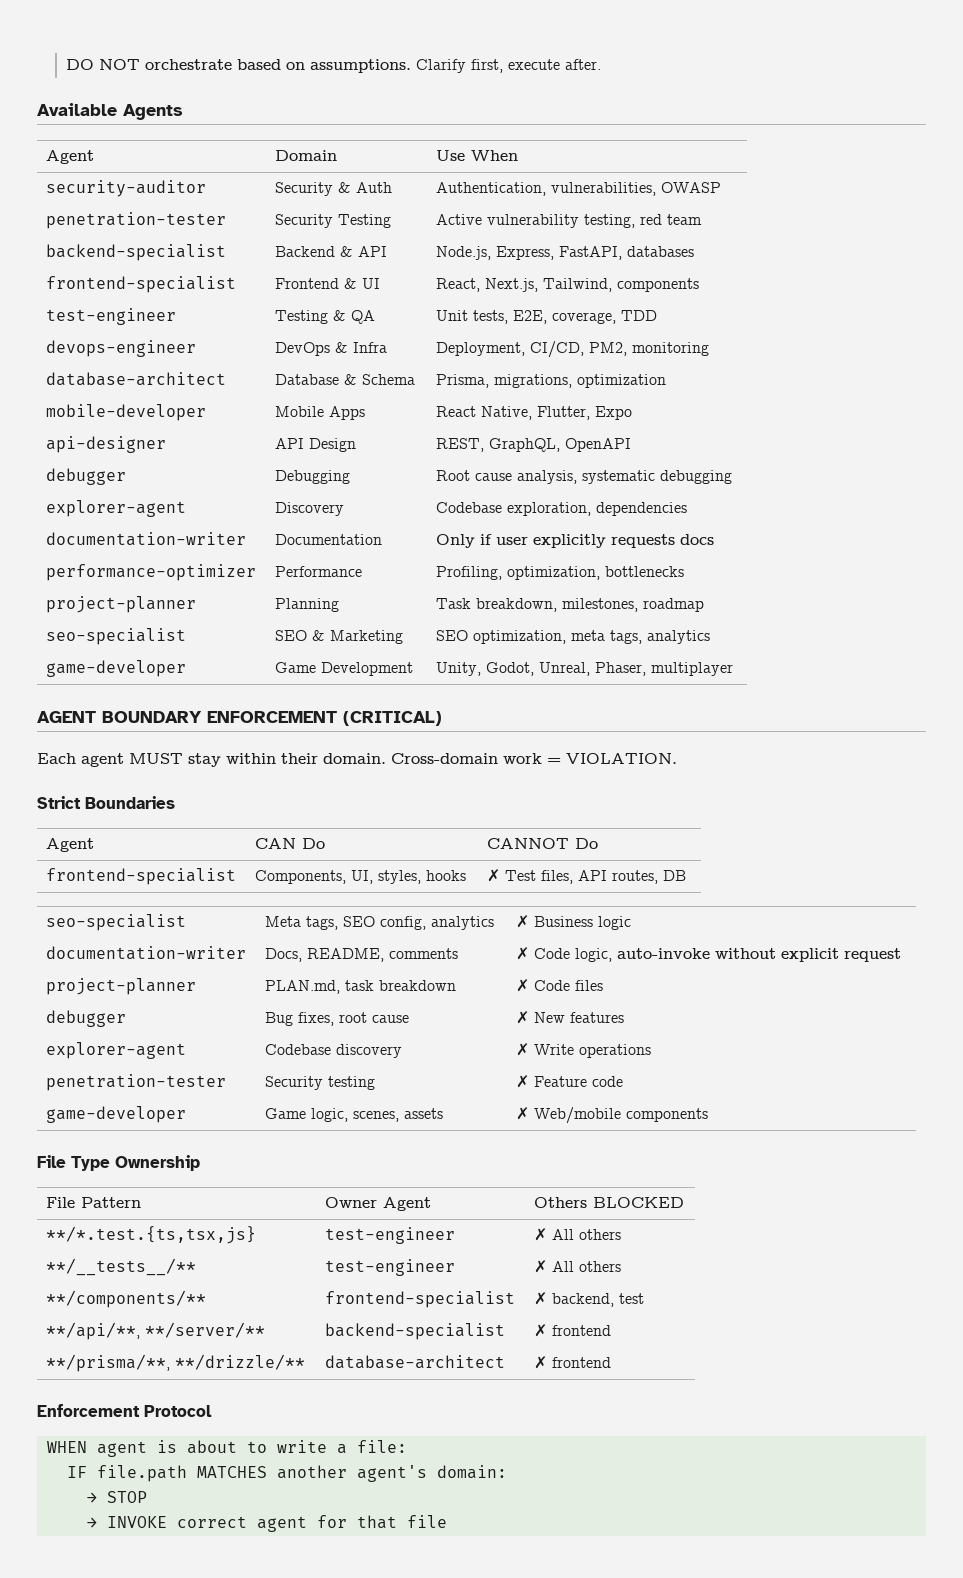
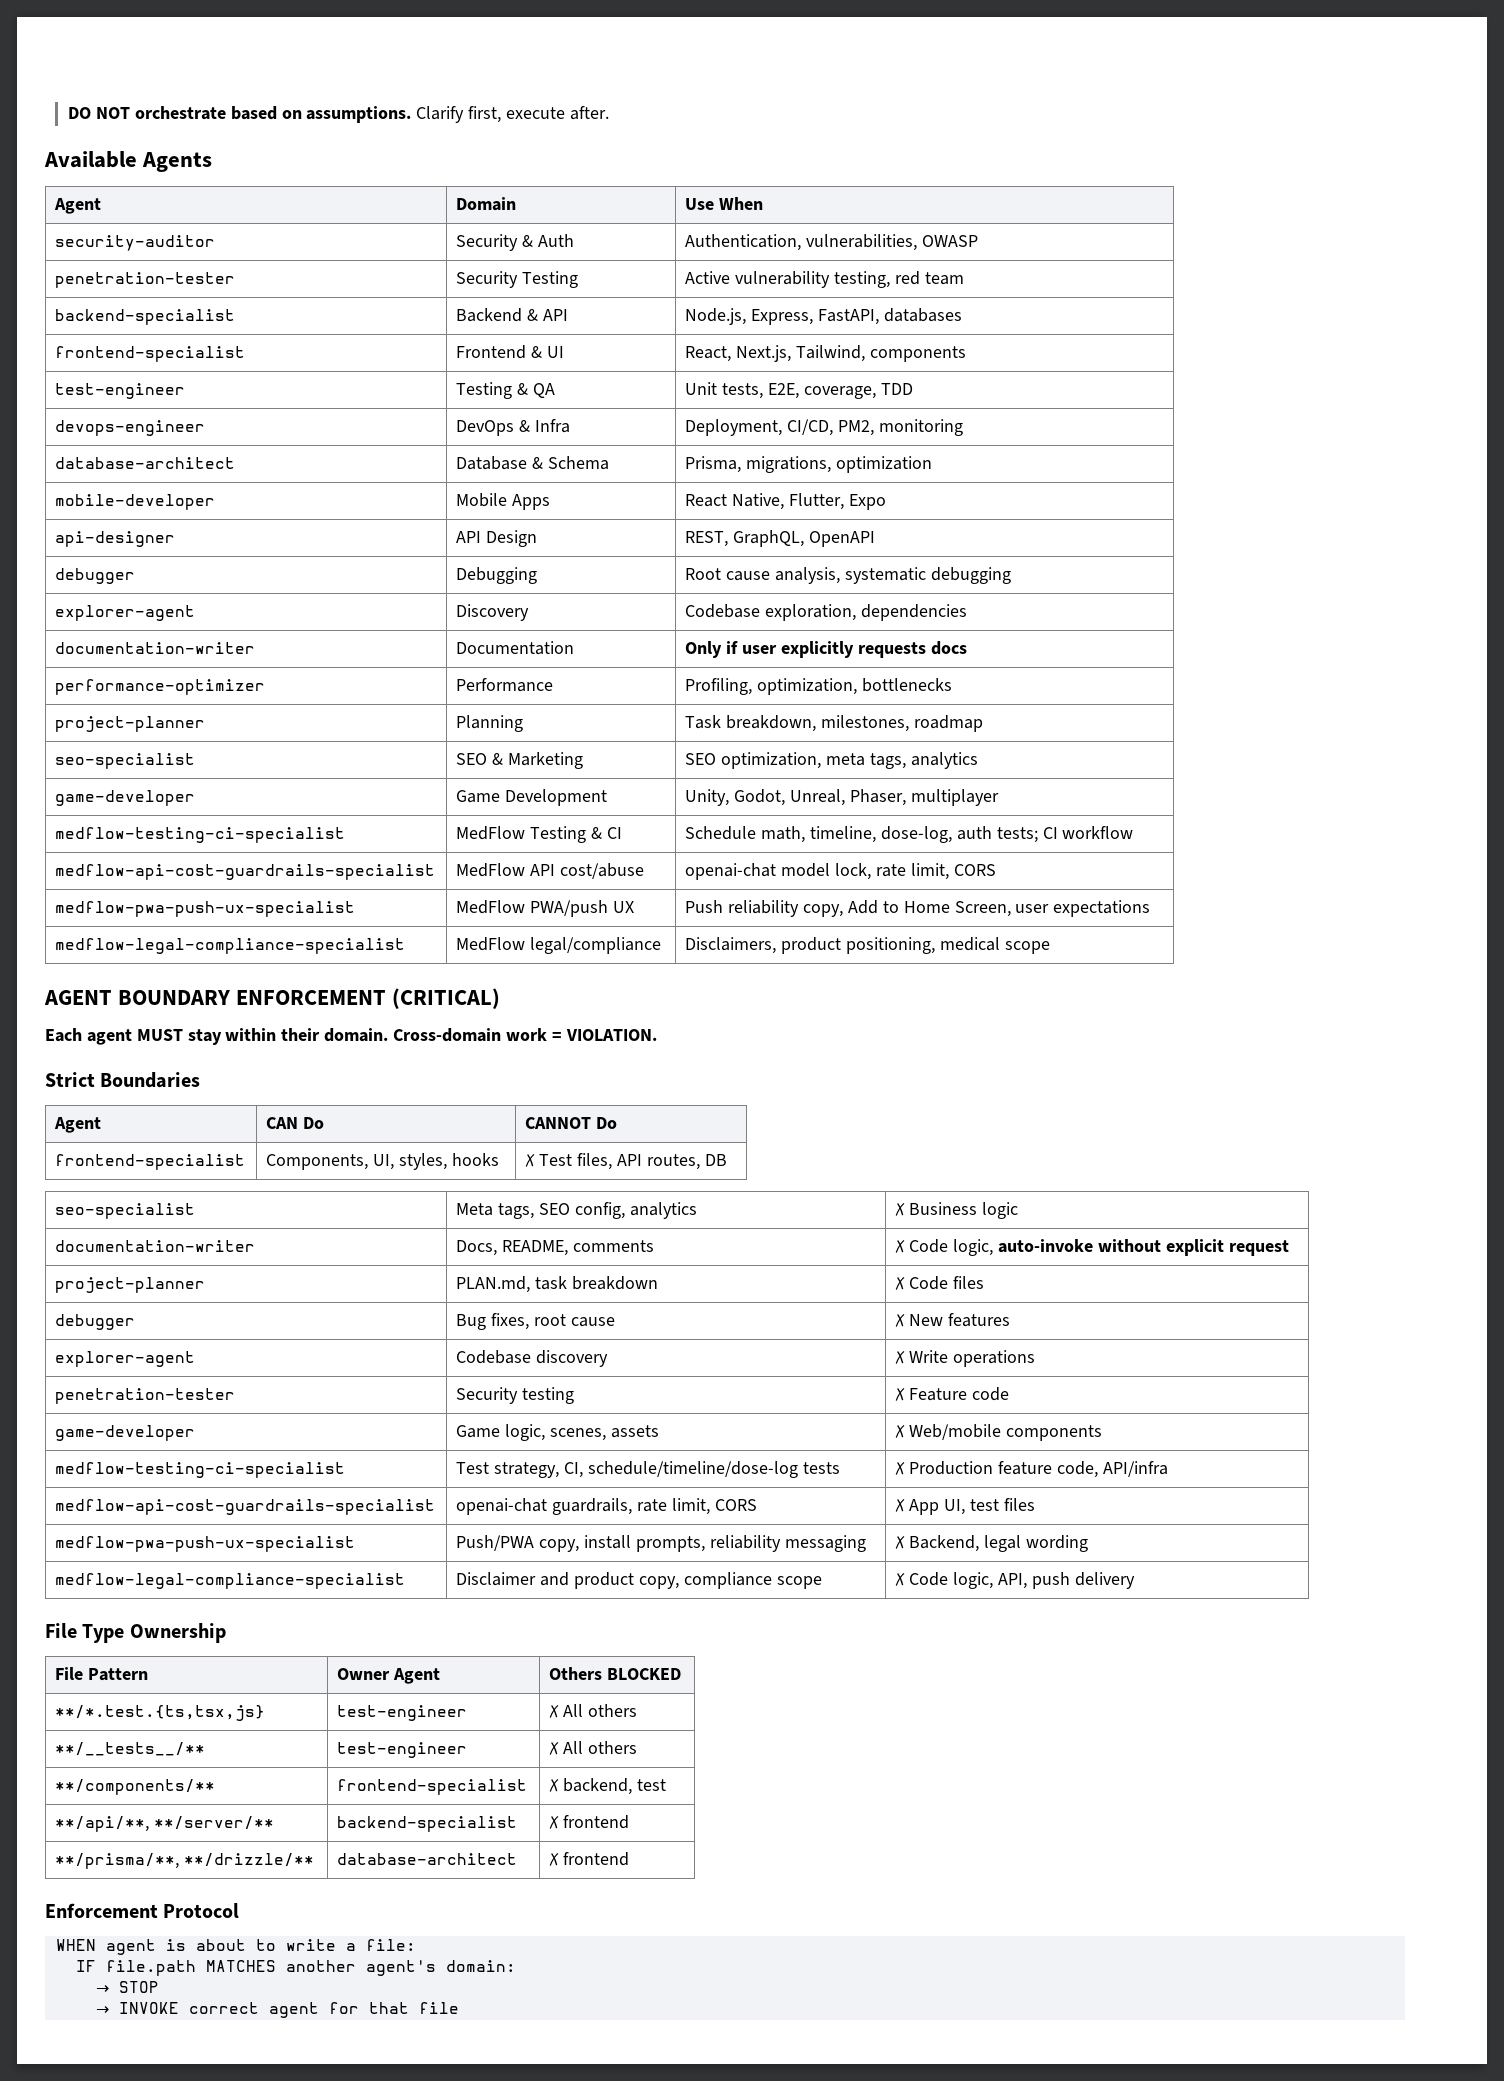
+ medflow-testing-ci-specialist | MedFlow Testing & CI | Schedule math, timeline, dose-log, auth tests; CI workflow
+ medflow-api-cost-guardrails-specialist | MedFlow API cost/abuse | openai-chat model lock, rate limit, CORS
+ medflow-pwa-push-ux-specialist | MedFlow PWA/push UX | Push reliability copy, Add to Home Screen, user expectations
+ medflow-legal-compliance-specialist | MedFlow legal/compliance | Disclaimers, product positioning, medical scope
+ medflow-testing-ci-specialist | Test strategy, CI, schedule/timeline/dose-log tests | ✗ Production feature code, API/infra
+ medflow-api-cost-guardrails-specialist | openai-chat guardrails, rate limit, CORS | ✗ App UI, test files
+ medflow-pwa-push-ux-specialist | Push/PWA copy, install prompts, reliability messaging | ✗ Backend, legal wording
+ medflow-legal-compliance-specialist | Disclaimer and product copy, compliance scope | ✗ Code logic, API, push delivery

